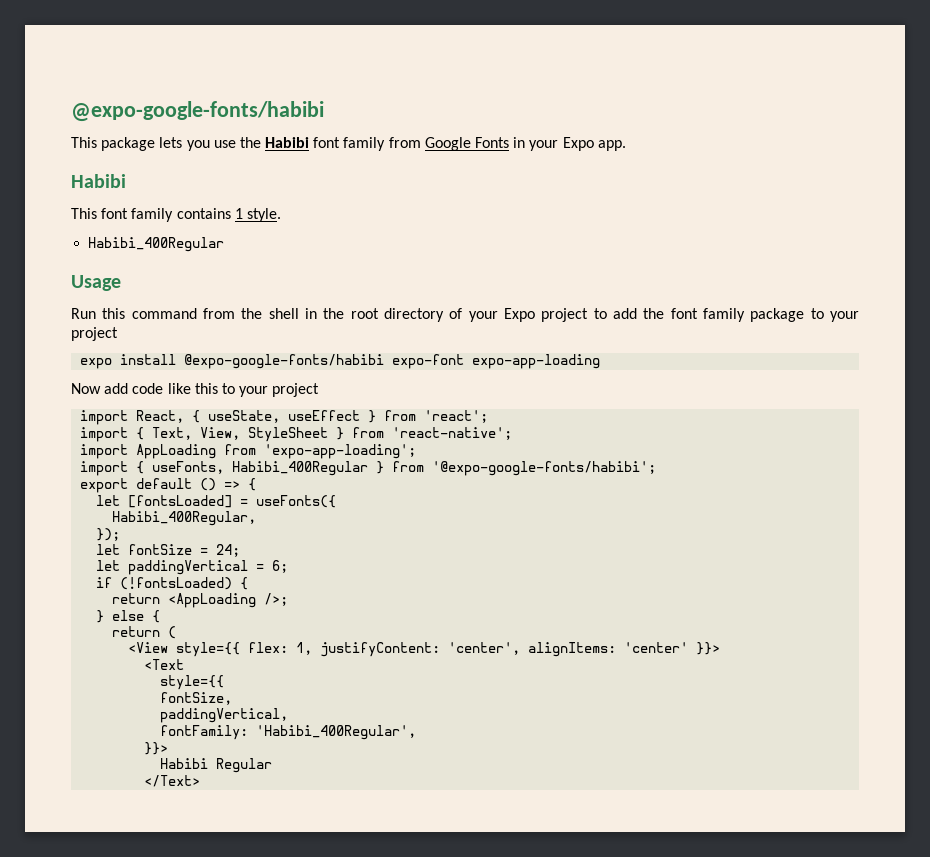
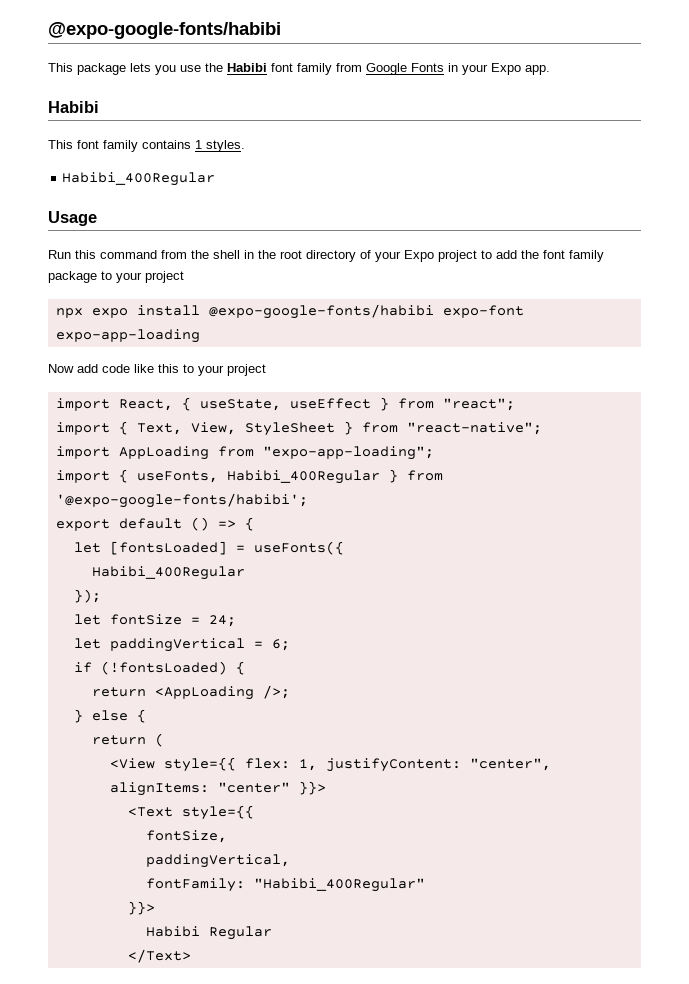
- This font family contains 1 style.
+ This font family contains 1 styles.
- expo install @expo-google-fonts/habibi expo-font expo-app-loading
+ npx expo install @expo-google-fonts/habibi expo-font expo-app-loading
- import React, { useState, useEffect } from 'react';
+ import React, { useState, useEffect } from "react";
- import { Text, View, StyleSheet } from 'react-native';
+ import { Text, View, StyleSheet } from "react-native";
- import AppLoading from 'expo-app-loading';
+ import AppLoading from "expo-app-loading";
  let [fontsLoaded] = useFonts({
- Habibi_400Regular,
+ Habibi_400Regular
- <View style={{ flex: 1, justifyContent: 'center', alignItems: 'center' }}>
+ <View style={{ flex: 1, justifyContent: "center", alignItems: "center" }}>
- <Text
- style={{
+ <Text style={{
- fontFamily: 'Habibi_400Regular',
+ fontFamily: "Habibi_400Regular"

